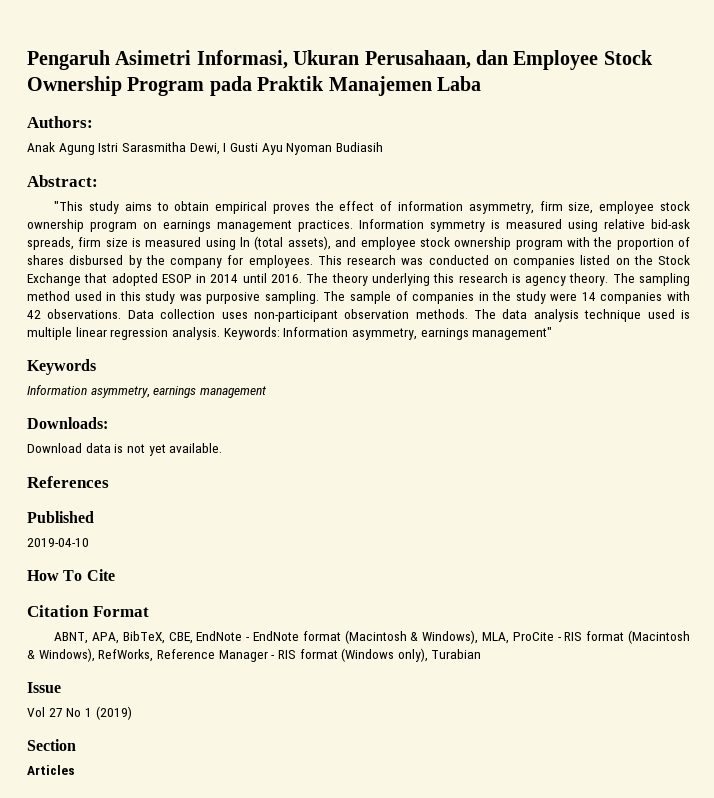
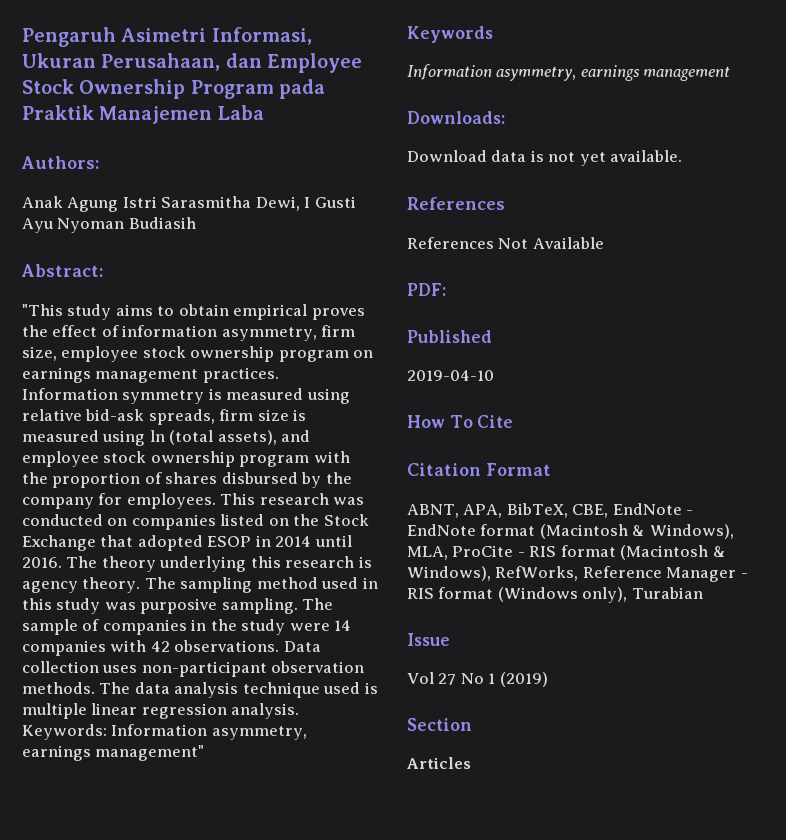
+ References Not Available
+ PDF:

